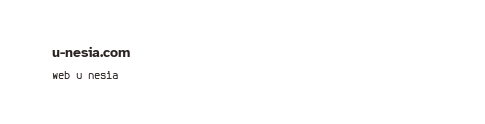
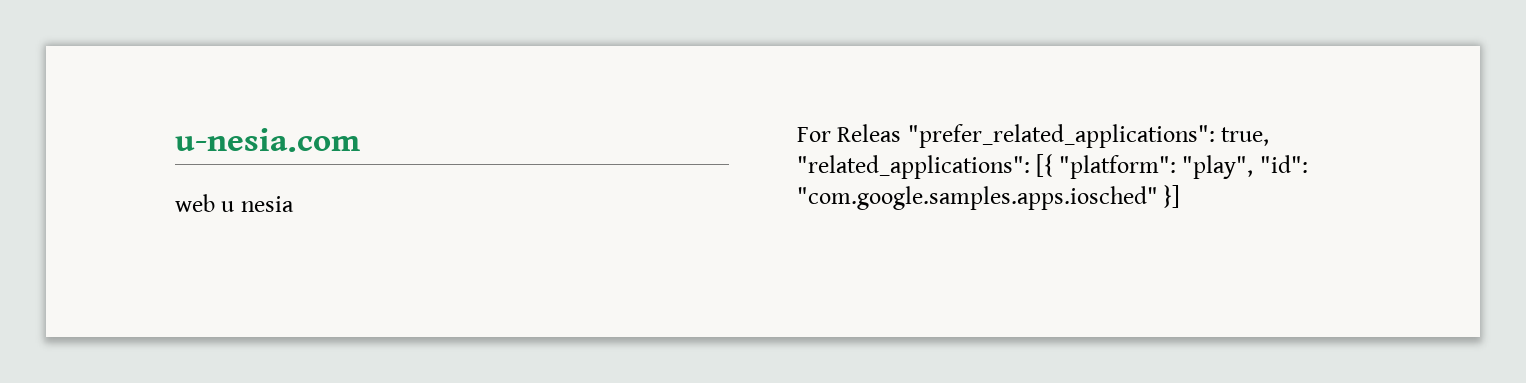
+ For Releas "prefer_related_applications": true, "related_applications": [{ "platform": "play", "id": "com.google.samples.apps.iosched" }]

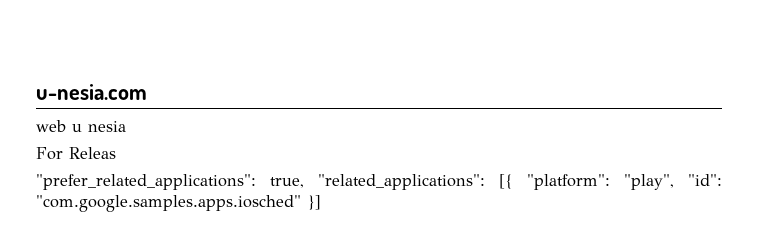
- For Releas "prefer_related_applications": true, "related_applications": [{ "platform": "play", "id": "com.google.samples.apps.iosched" }]
+ For Releas
+ "prefer_related_applications": true, "related_applications": [{ "platform": "play", "id": "com.google.samples.apps.iosched" }]

